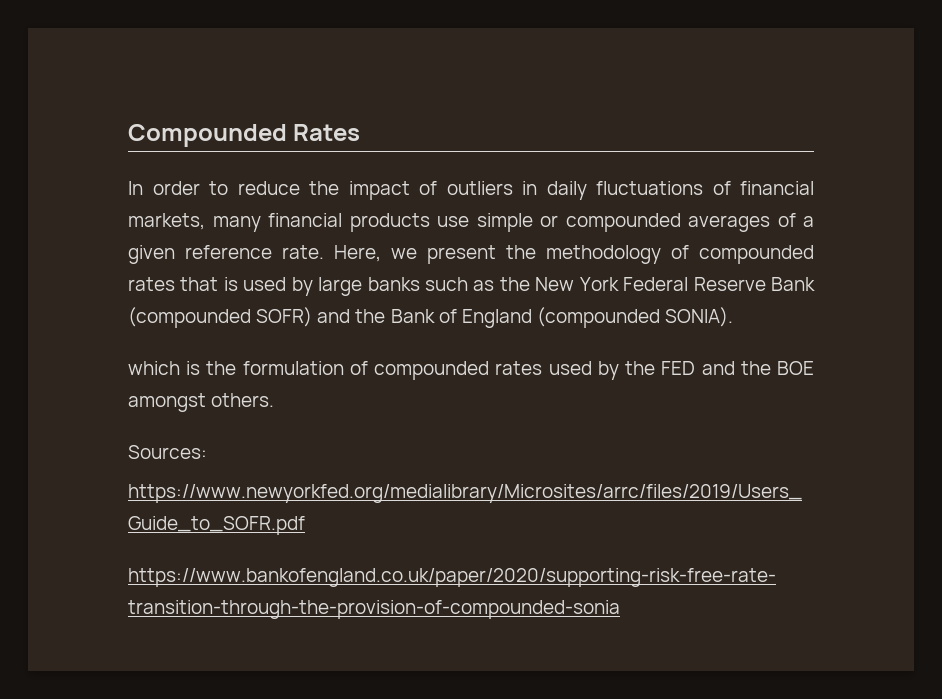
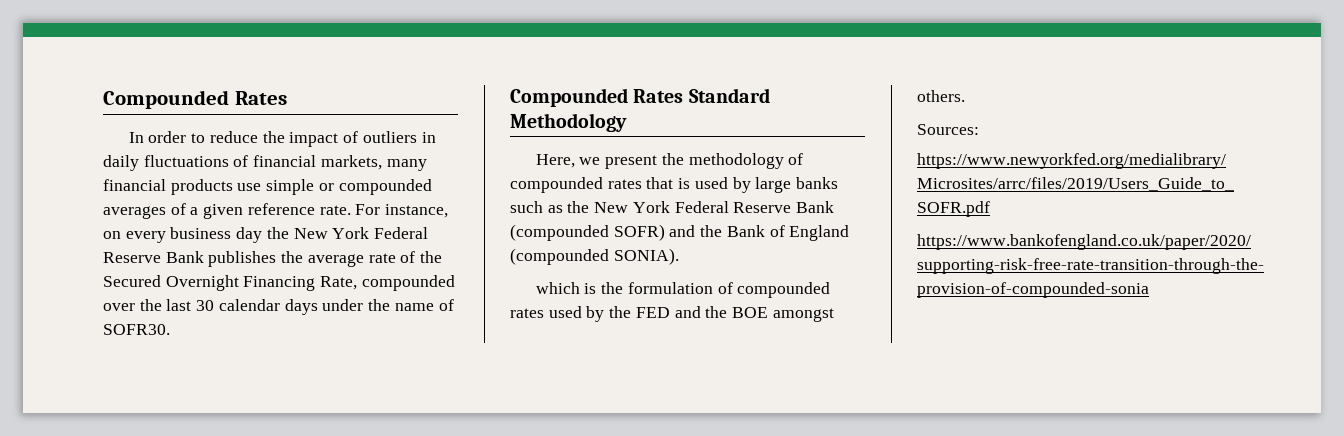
- In order to reduce the impact of outliers in daily fluctuations of financial markets, many financial products use simple or compounded averages of a given reference rate. Here, we present the methodology of compounded rates that is used by large banks such as the New York Federal Reserve Bank (compounded SOFR) and the Bank of England (compounded SONIA).
+ In order to reduce the impact of outliers in daily fluctuations of financial markets, many financial products use simple or compounded averages of a given reference rate. For instance, on every business day the New York Federal Reserve Bank publishes the average rate of the Secured Overnight Financing Rate, compounded over the last 30 calendar days under the name of SOFR30.
+ Compounded Rates Standard Methodology
+ Here, we present the methodology of compounded rates that is used by large banks such as the New York Federal Reserve Bank (compounded SOFR) and the Bank of England (compounded SONIA).

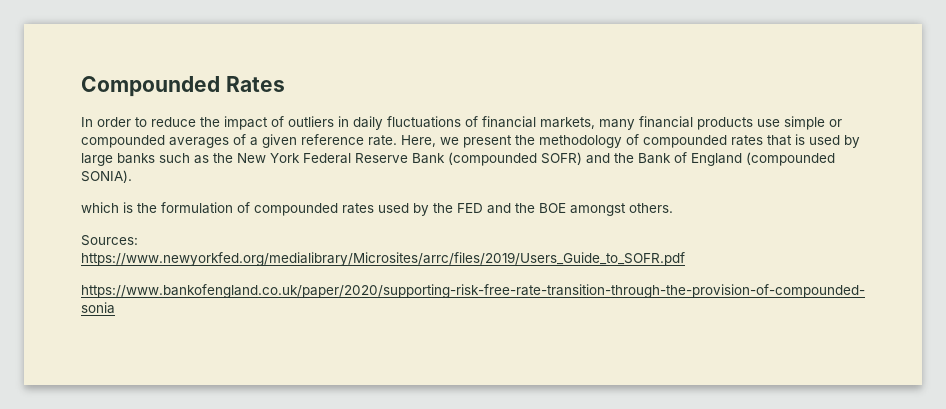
- In order to reduce the impact of outliers in daily fluctuations of financial markets, many financial products use simple or compounded averages of a given reference rate. For instance, on every business day the New York Federal Reserve Bank publishes the average rate of the Secured Overnight Financing Rate, compounded over the last 30 calendar days under the name of SOFR30.
- Compounded Rates Standard Methodology
- Here, we present the methodology of compounded rates that is used by large banks such as the New York Federal Reserve Bank (compounded SOFR) and the Bank of England (compounded SONIA).
+ In order to reduce the impact of outliers in daily fluctuations of financial markets, many financial products use simple or compounded averages of a given reference rate. Here, we present the methodology of compounded rates that is used by large banks such as the New York Federal Reserve Bank (compounded SOFR) and the Bank of England (compounded SONIA).

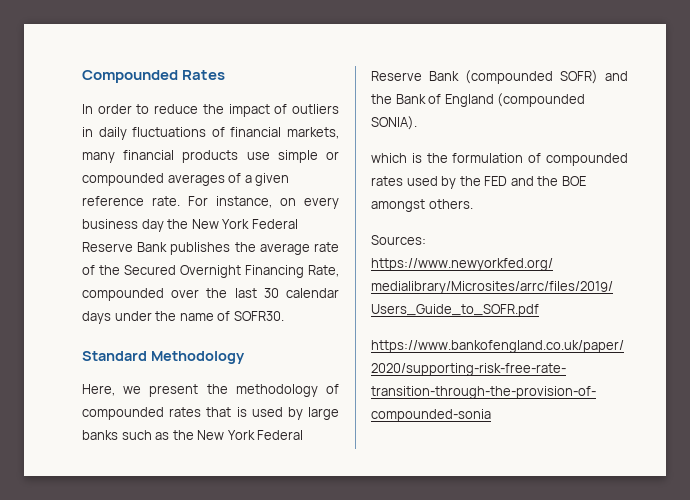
- In order to reduce the impact of outliers in daily fluctuations of financial markets, many financial products use simple or compounded averages of a given reference rate. Here, we present the methodology of compounded rates that is used by large banks such as the New York Federal Reserve Bank (compounded SOFR) and the Bank of England (compounded SONIA).
+ In order to reduce the impact of outliers in daily fluctuations of financial markets, many financial products use simple or compounded averages of a given reference rate. For instance, on every business day the New York Federal Reserve Bank publishes the average rate of the Secured Overnight Financing Rate, compounded over the last 30 calendar days under the name of SOFR30.
+ Standard Methodology
+ Here, we present the methodology of compounded rates that is used by large banks such as the New York Federal Reserve Bank (compounded SOFR) and the Bank of England (compounded SONIA).

